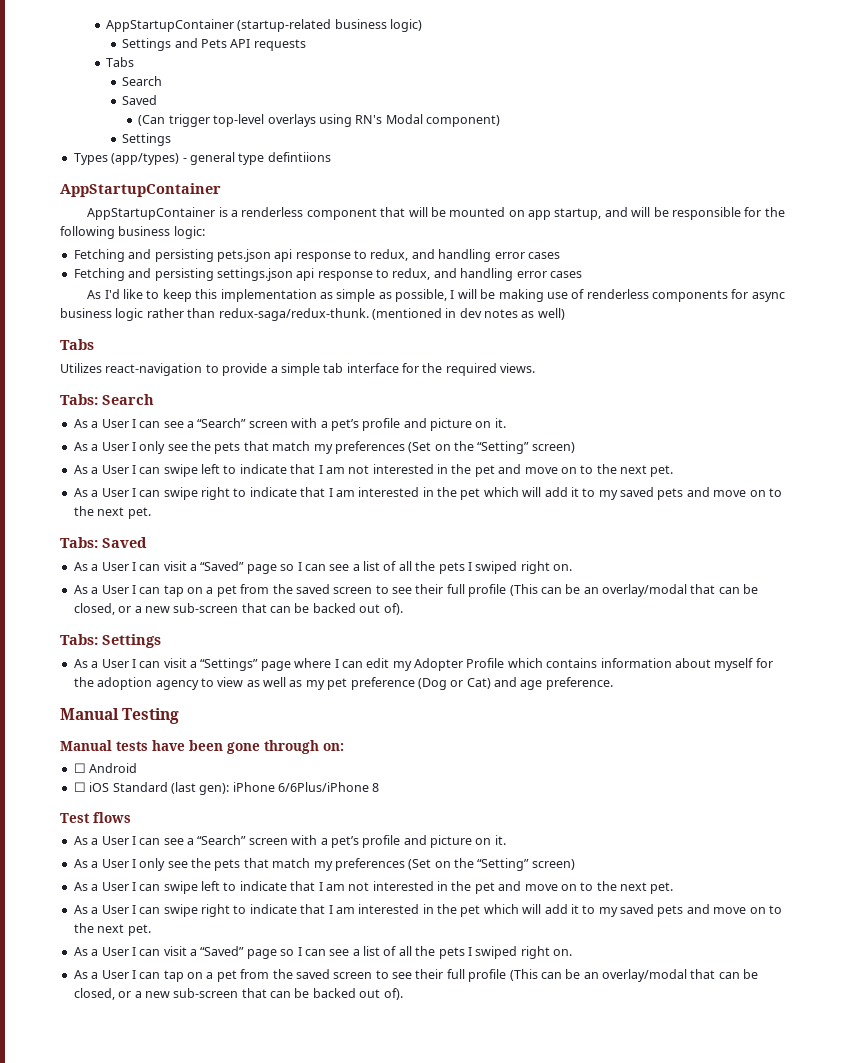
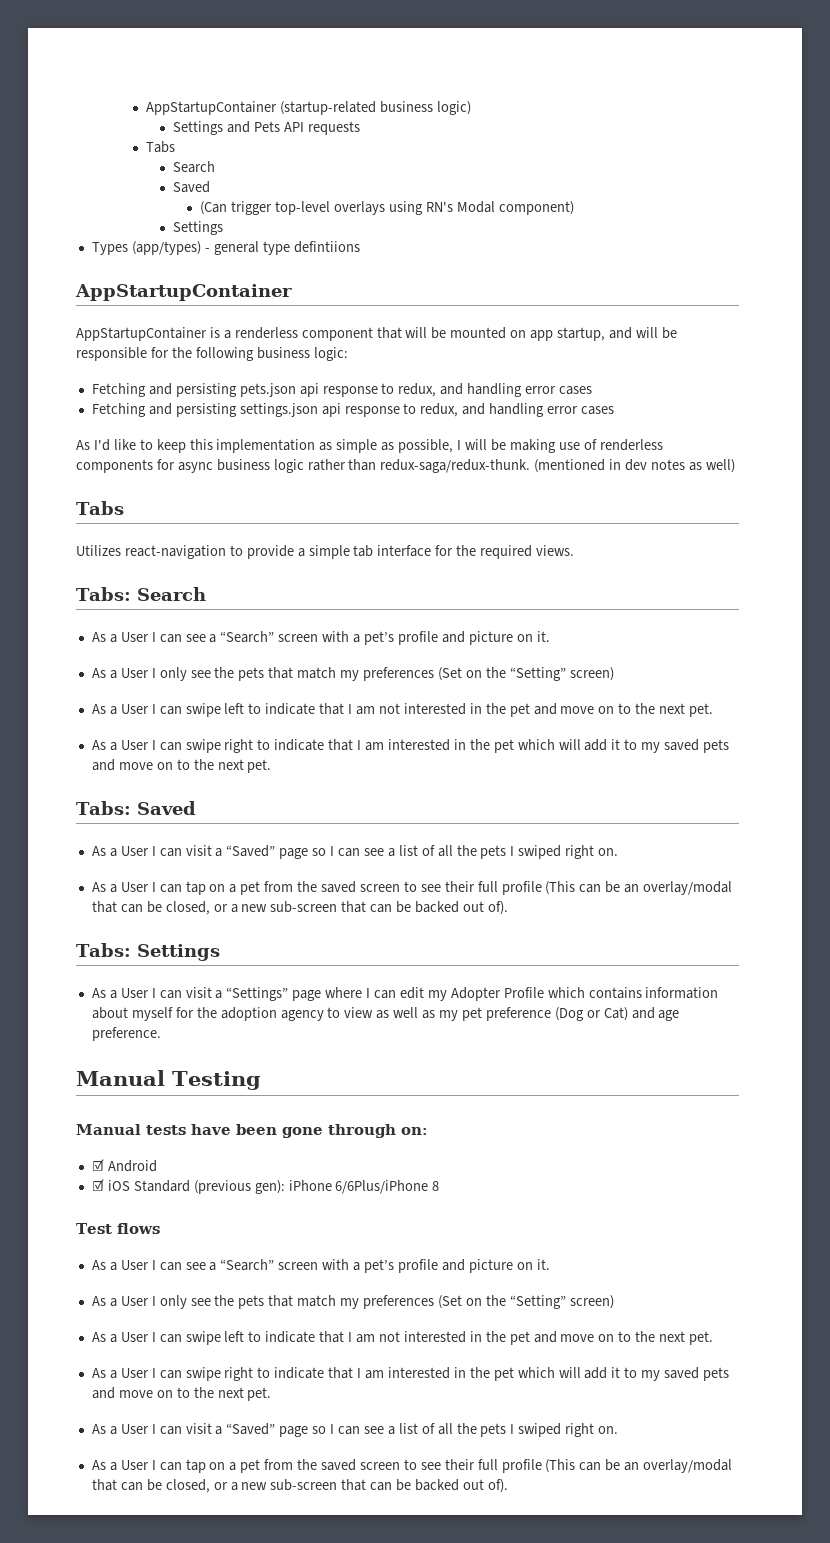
- ☐ Android
+ ☑ Android
- ☐ iOS Standard (last gen): iPhone 6/6Plus/iPhone 8
+ ☑ iOS Standard (previous gen): iPhone 6/6Plus/iPhone 8

